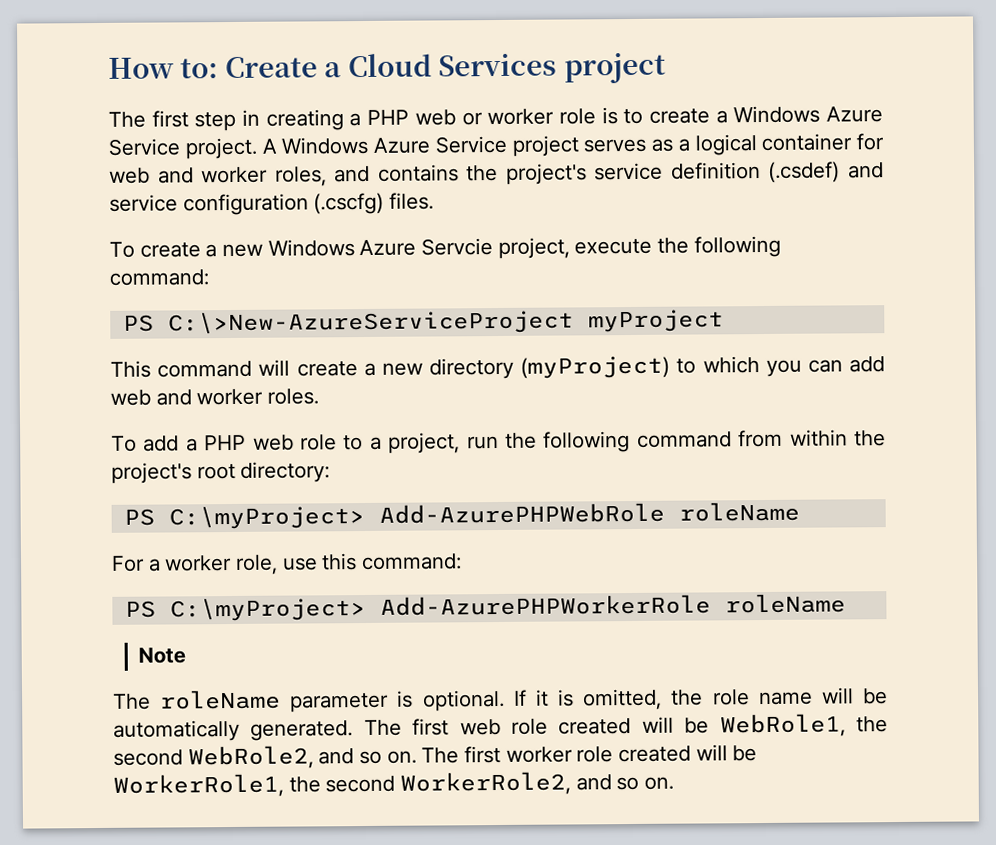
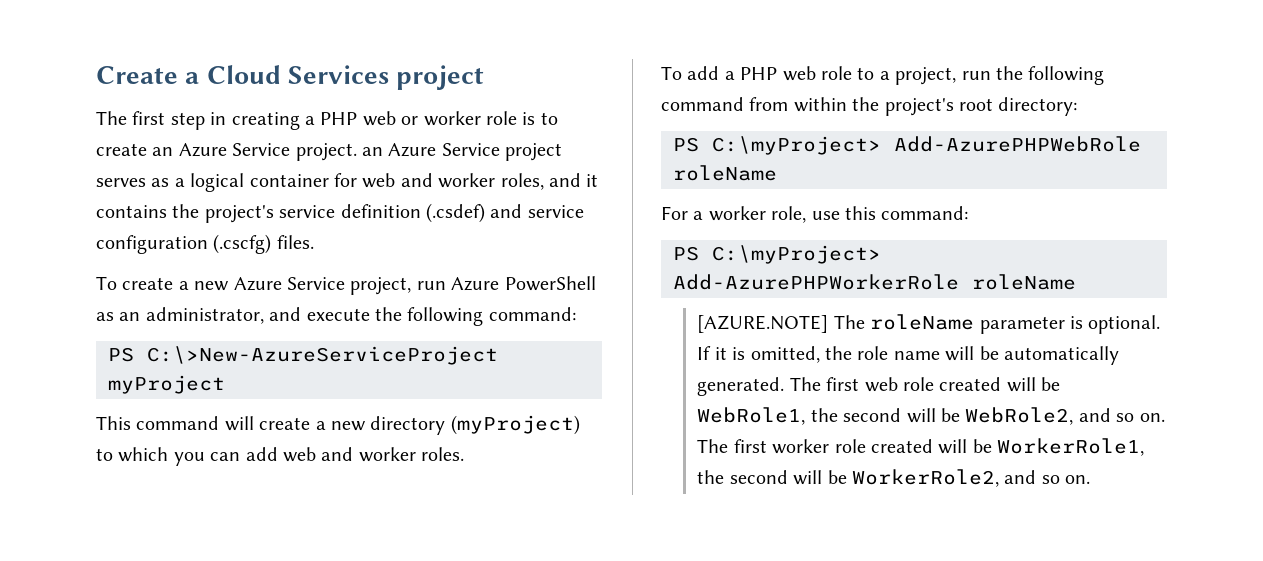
- How to: Create a Cloud Services project
+ Create a Cloud Services project
- The first step in creating a PHP web or worker role is to create a Windows Azure Service project. A Windows Azure Service project serves as a logical container for web and worker roles, and contains the project's service definition (.csdef) and service configuration (.cscfg) files.
+ The first step in creating a PHP web or worker role is to create an Azure Service project. an Azure Service project serves as a logical container for web and worker roles, and it contains the project's service definition (.csdef) and service configuration (.cscfg) files.
- To create a new Windows Azure Servcie project, execute the following command:
+ To create a new Azure Service project, run Azure PowerShell as an administrator, and execute the following command:
- Note
- The roleName parameter is optional.
+ [AZURE.NOTE] The roleName parameter is optional.
- The first web role created will be WebRole1, the second WebRole2, and so on.
+ The first web role created will be WebRole1, the second will be WebRole2, and so on.
- The first worker role created will be WorkerRole1, the second WorkerRole2, and so on.
+ The first worker role created will be WorkerRole1, the second will be WorkerRole2, and so on.

